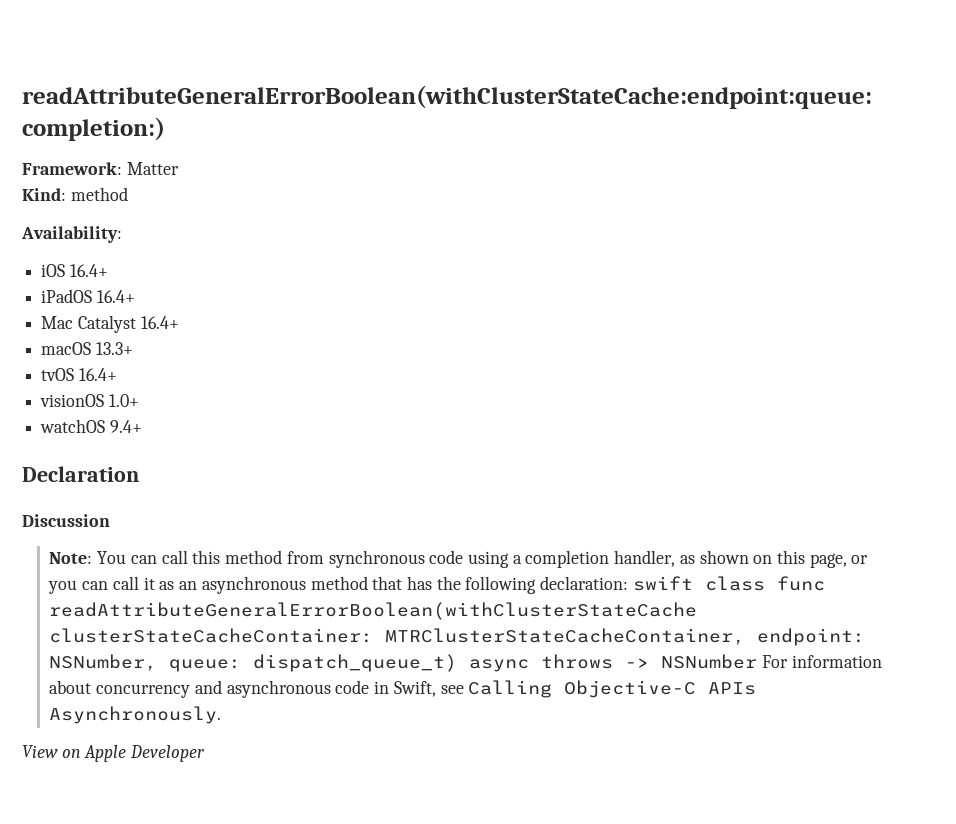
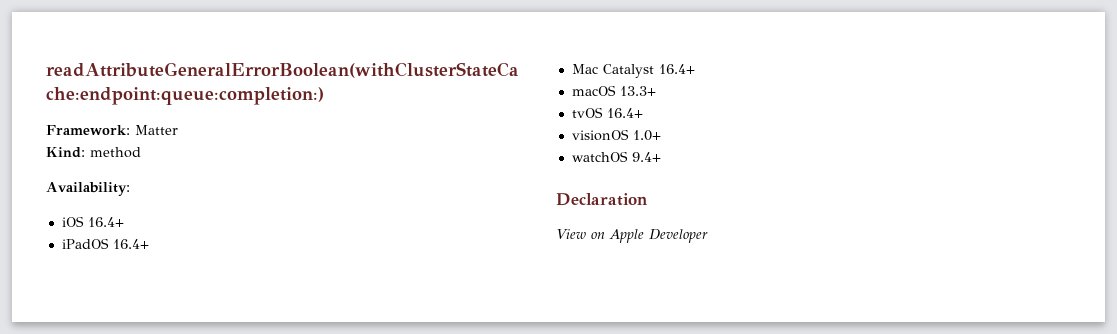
- Discussion
- Note: You can call this method from synchronous code using a completion handler, as shown on this page, or you can call it as an asynchronous method that has the following declaration: swift class func readAttributeGeneralErrorBoolean(withClusterStateCache clusterStateCacheContainer: MTRClusterStateCacheContainer, endpoint: NSNumber, queue: dispatch_queue_t) async throws -> NSNumber For information about concurrency and asynchronous code in Swift, see Calling Objective-C APIs Asynchronously.

